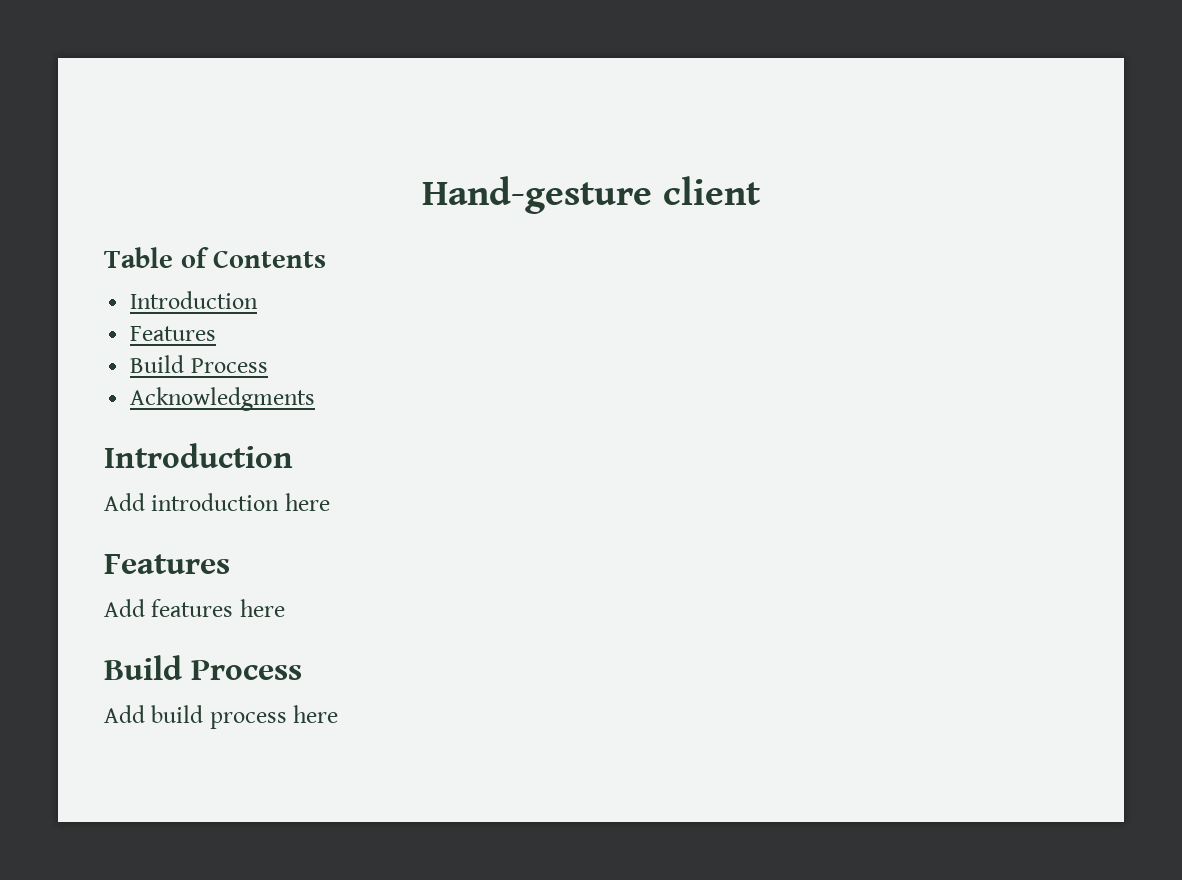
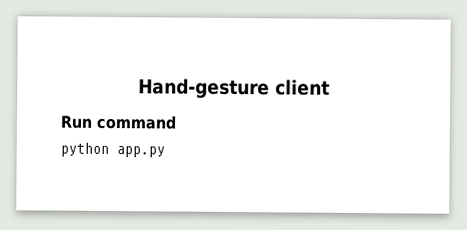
- Table of Contents
- Introduction
- Features
- Build Process
- Acknowledgments
- Introduction
- Add introduction here
- Features
- Add features here
- Build Process
- Add build process here
+ Run command
+ python app.py

